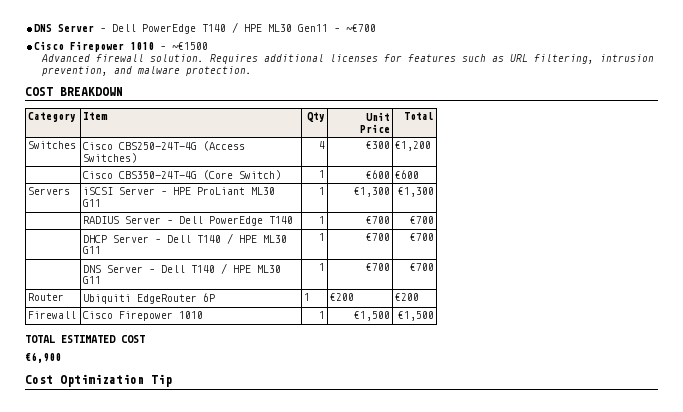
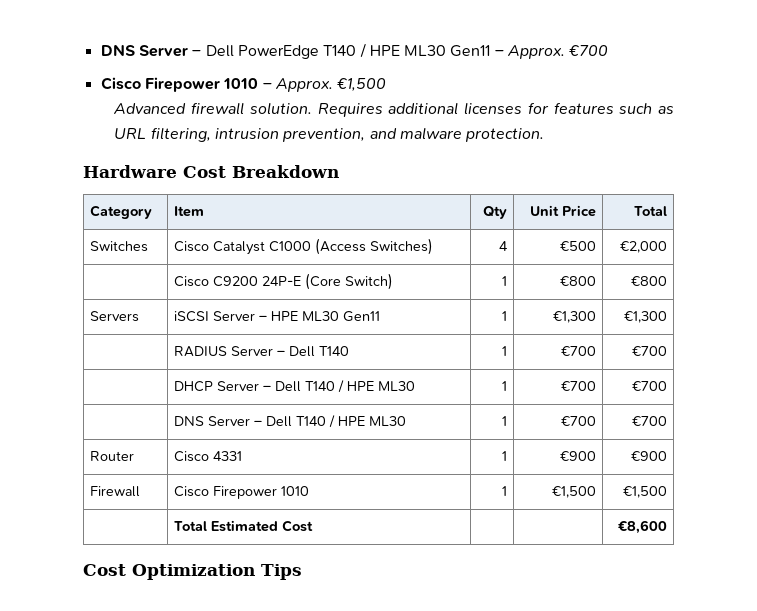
- DNS Server – Dell PowerEdge T140 / HPE ML30 Gen11 – ~€700
+ DNS Server – Dell PowerEdge T140 / HPE ML30 Gen11 – Approx. €700
- Cisco Firepower 1010 – ~€1500
+ Cisco Firepower 1010 – Approx. €1,500
- COST BREAKDOWN
+ Hardware Cost Breakdown
- Switches | Cisco CBS250-24T-4G (Access Switches) | 4 | €300 | €1,200
- | Cisco CBS350-24T-4G (Core Switch) | 1 | €600 | €600
+ Switches | Cisco Catalyst C1000 (Access Switches) | 4 | €500 | €2,000
+ | Cisco C9200 24P-E (Core Switch) | 1 | €800 | €800
- Servers | iSCSI Server – HPE ProLiant ML30 G11 | 1 | €1,300 | €1,300
+ Servers | iSCSI Server – HPE ML30 Gen11 | 1 | €1,300 | €1,300
- | RADIUS Server – Dell PowerEdge T140 | 1 | €700 | €700
+ | RADIUS Server – Dell T140 | 1 | €700 | €700
- | DHCP Server – Dell T140 / HPE ML30 G11 | 1 | €700 | €700
+ | DHCP Server – Dell T140 / HPE ML30 | 1 | €700 | €700
- | DNS Server – Dell T140 / HPE ML30 G11 | 1 | €700 | €700
+ | DNS Server – Dell T140 / HPE ML30 | 1 | €700 | €700
- Router | Ubiquiti EdgeRouter 6P | 1 | €200 | €200
+ Router | Cisco 4331 | 1 | €900 | €900
- TOTAL ESTIMATED COST
- €6,900
+ | Total Estimated Cost | | | €8,600
- Cost Optimization Tip
+ Cost Optimization Tips

